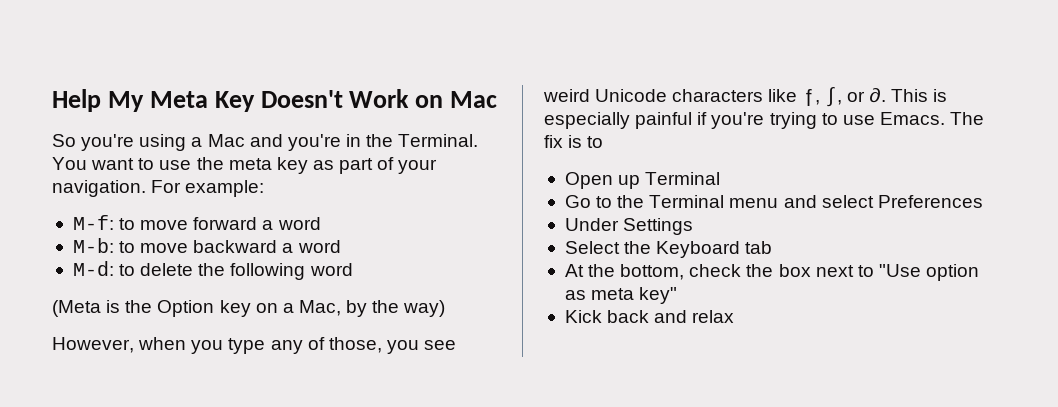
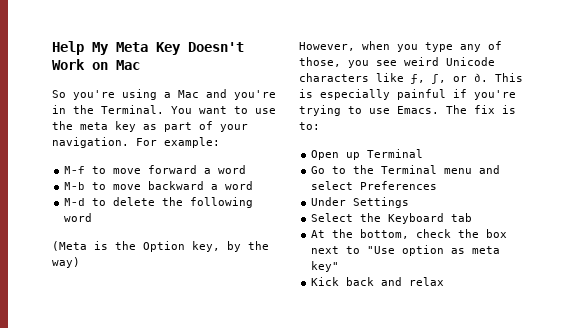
- M-f: to move forward a word
+ M-f to move forward a word
- M-b: to move backward a word
+ M-b to move backward a word
- M-d: to delete the following word
+ M-d to delete the following word
- (Meta is the Option key on a Mac, by the way)
+ (Meta is the Option key, by the way)
- The fix is to
+ The fix is to:

